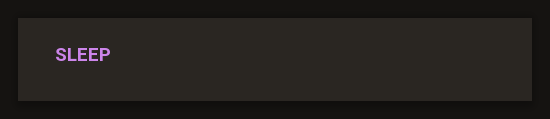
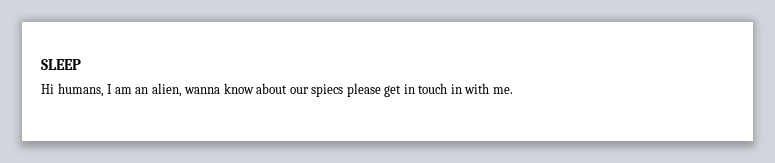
+ Hi humans, I am an alien, wanna know about our spiecs please get in touch in with me.

